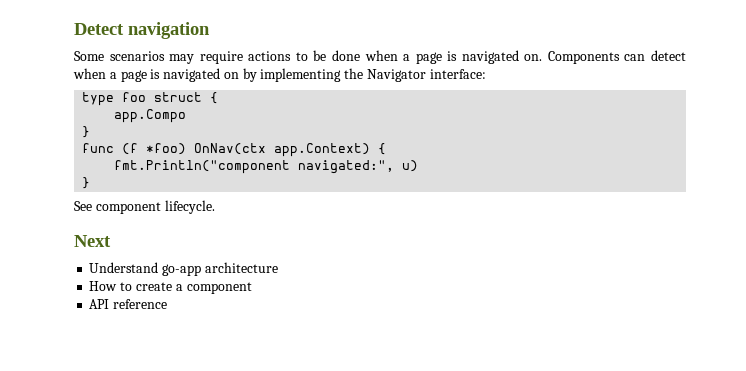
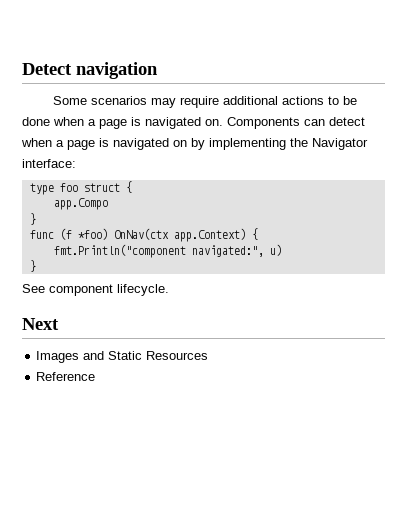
- Some scenarios may require actions to be done when a page is navigated on.
+ Some scenarios may require additional actions to be done when a page is navigated on.
- Understand go-app architecture
- How to create a component
- API reference
+ Images and Static Resources
+ Reference

